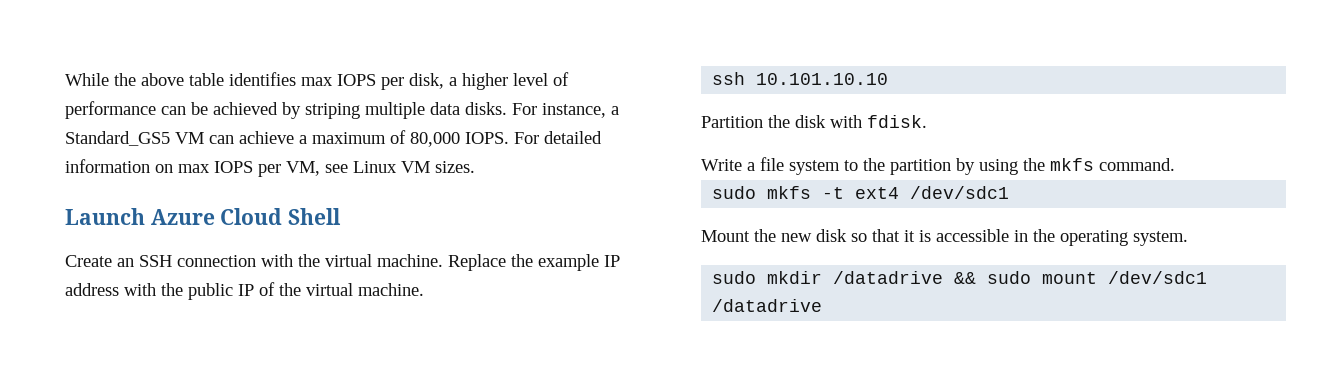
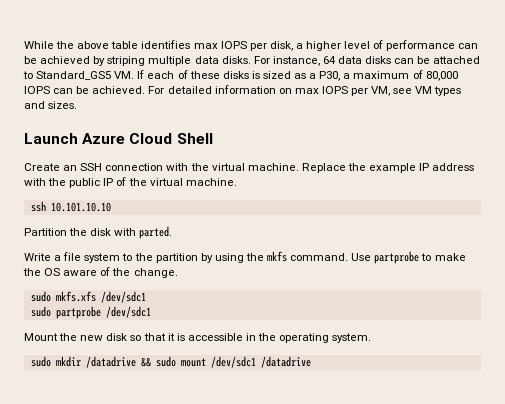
- For instance, a Standard_GS5 VM can achieve a maximum of 80,000 IOPS.
+ For instance, 64 data disks can be attached to Standard_GS5 VM. If each of these disks is sized as a P30, a maximum of 80,000 IOPS can be achieved.
- For detailed information on max IOPS per VM, see Linux VM sizes.
+ For detailed information on max IOPS per VM, see VM types and sizes.
- Partition the disk with fdisk.
+ Partition the disk with parted.
- Write a file system to the partition by using the mkfs command.
- sudo mkfs -t ext4 /dev/sdc1
+ Write a file system to the partition by using the mkfs command. Use partprobe to make the OS aware of the change.
+ sudo mkfs.xfs /dev/sdc1
+ sudo partprobe /dev/sdc1

